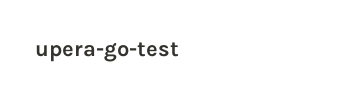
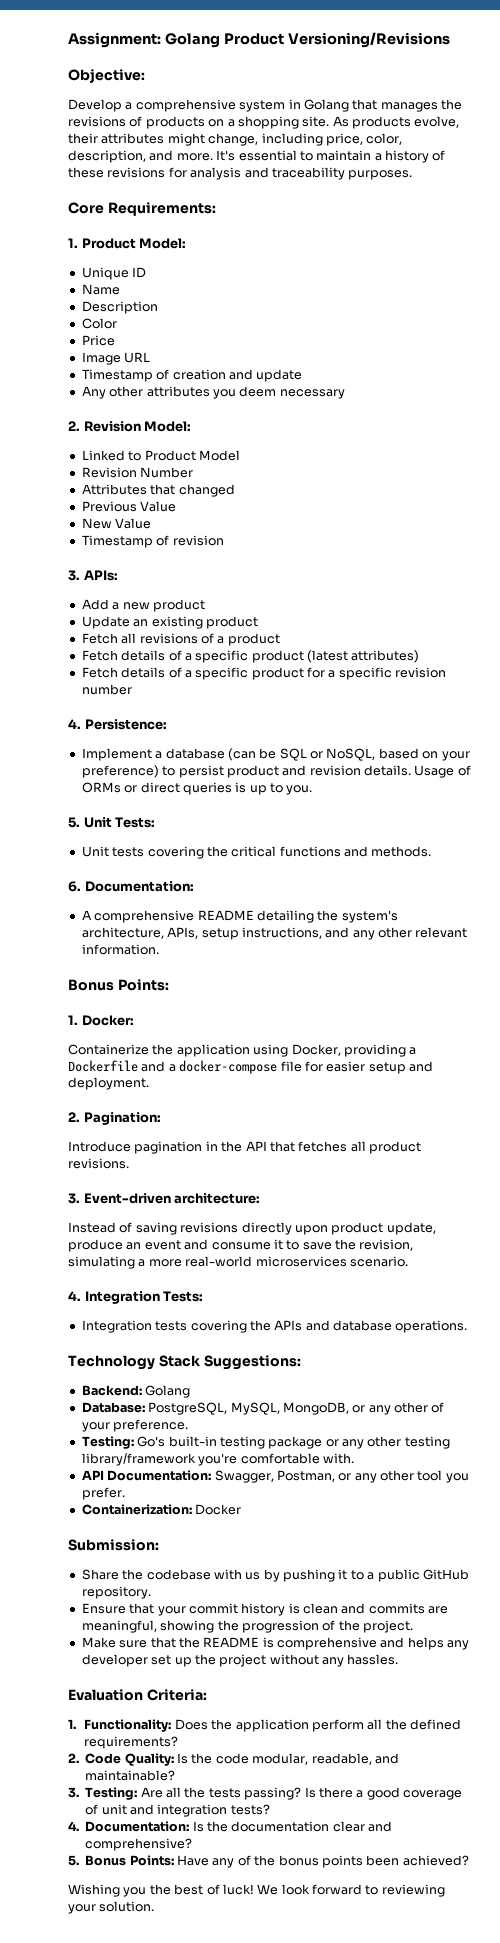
- upera-go-test
+ Assignment: Golang Product Versioning/Revisions
+ Objective:
+ Develop a comprehensive system in Golang that manages the revisions of products on a shopping site. As products evolve, their attributes might change, including price, color, description, and more. It's essential to maintain a history of these revisions for analysis and traceability purposes.
+ Core Requirements:
+ 1. Product Model:
+ Unique ID
+ Name
+ Description
+ Color
+ Price
+ Image URL
+ Timestamp of creation and update
+ Any other attributes you deem necessary
+ 2. Revision Model:
+ Linked to Product Model
+ Revision Number
+ Attributes that changed
+ Previous Value
+ New Value
+ Timestamp of revision
+ 3. APIs:
+ Add a new product
+ Update an existing product
+ Fetch all revisions of a product
+ Fetch details of a specific product (latest attributes)
+ Fetch details of a specific product for a specific revision number
+ 4. Persistence:
+ Implement a database (can be SQL or NoSQL, based on your preference) to persist product and revision details. Usage of ORMs or direct queries is up to you.
+ 5. Unit Tests:
+ Unit tests covering the critical functions and methods.
+ 6. Documentation:
+ A comprehensive README detailing the system's architecture, APIs, setup instructions, and any other relevant information.
+ Bonus Points:
+ 1. Docker:
+ Containerize the application using Docker, providing a Dockerfile and a docker-compose file for easier setup and deployment.
+ 2. Pagination:
+ Introduce pagination in the API that fetches all product revisions.
+ 3. Event-driven architecture:
+ Instead of saving revisions directly upon product update, produce an event and consume it to save the revision, simulating a more real-world microservices scenario.
+ 4. Integration Tests:
+ Integration tests covering the APIs and database operations.
+ Technology Stack Suggestions:
+ Backend: Golang
+ Database: PostgreSQL, MySQL, MongoDB, or any other of your preference.
+ Testing: Go's built-in testing package or any other testing library/framework you're comfortable with.
+ API Documentation: Swagger, Postman, or any other tool you prefer.
+ Containerization: Docker
+ Submission:
+ Share the codebase with us by pushing it to a public GitHub repository.
+ Ensure that your commit history is clean and commits are meaningful, showing the progression of the project.
+ Make sure that the README is comprehensive and helps any developer set up the project without any hassles.
+ Evaluation Criteria:
+ 1. Functionality: Does the application perform all the defined requirements?
+ 2. Code Quality: Is the code modular, readable, and maintainable?
+ 3. Testing: Are all the tests passing? Is there a good coverage of unit and integration tests?
+ 4. Documentation: Is the documentation clear and comprehensive?
+ 5. Bonus Points: Have any of the bonus points been achieved?
+ Wishing you the best of luck! We look forward to reviewing your solution.

